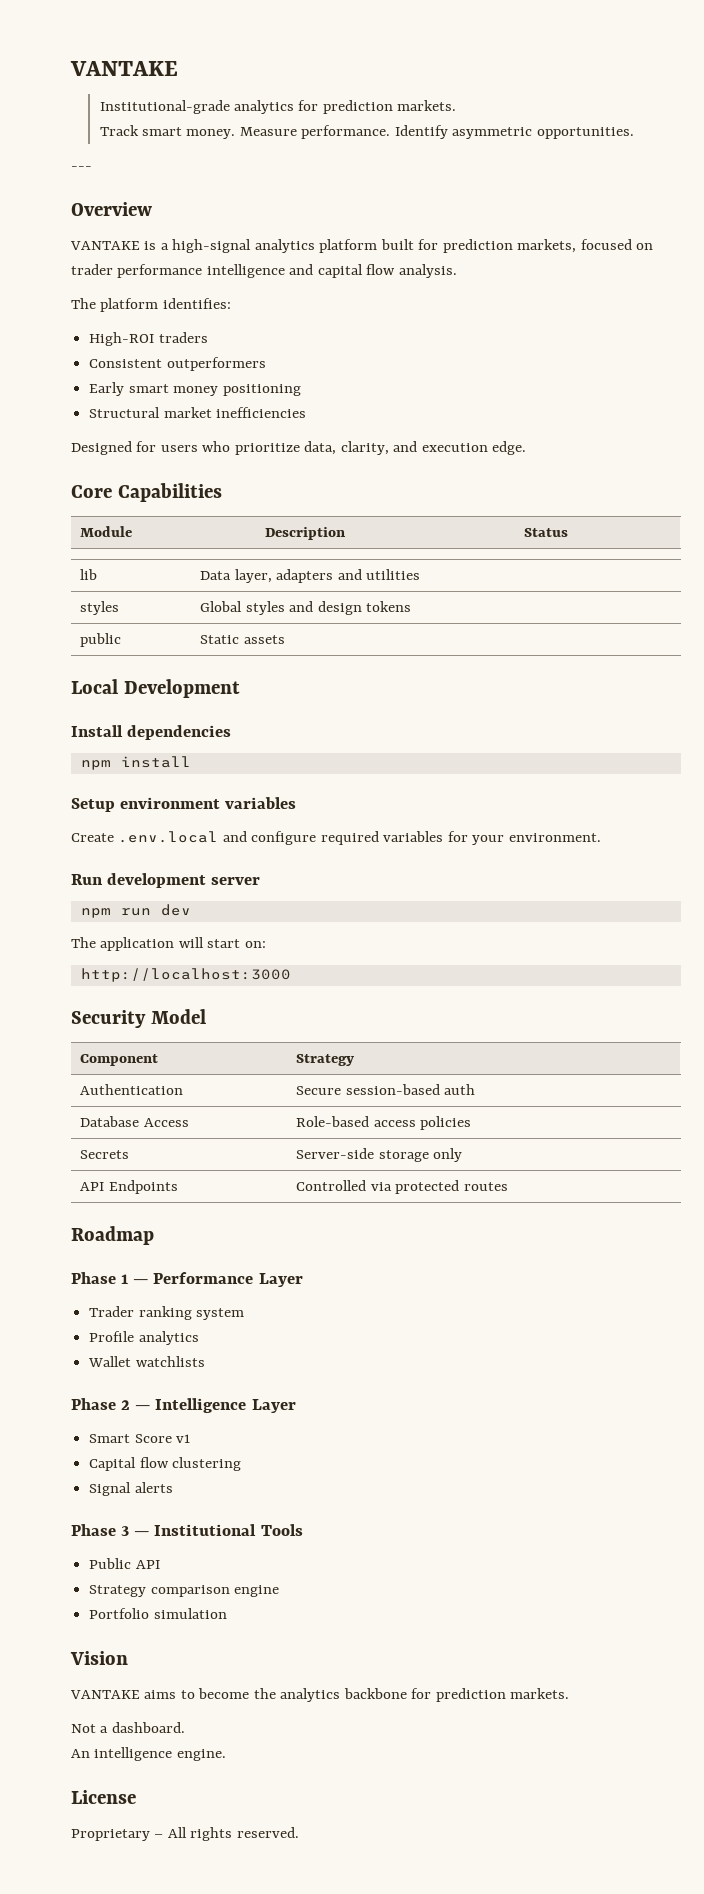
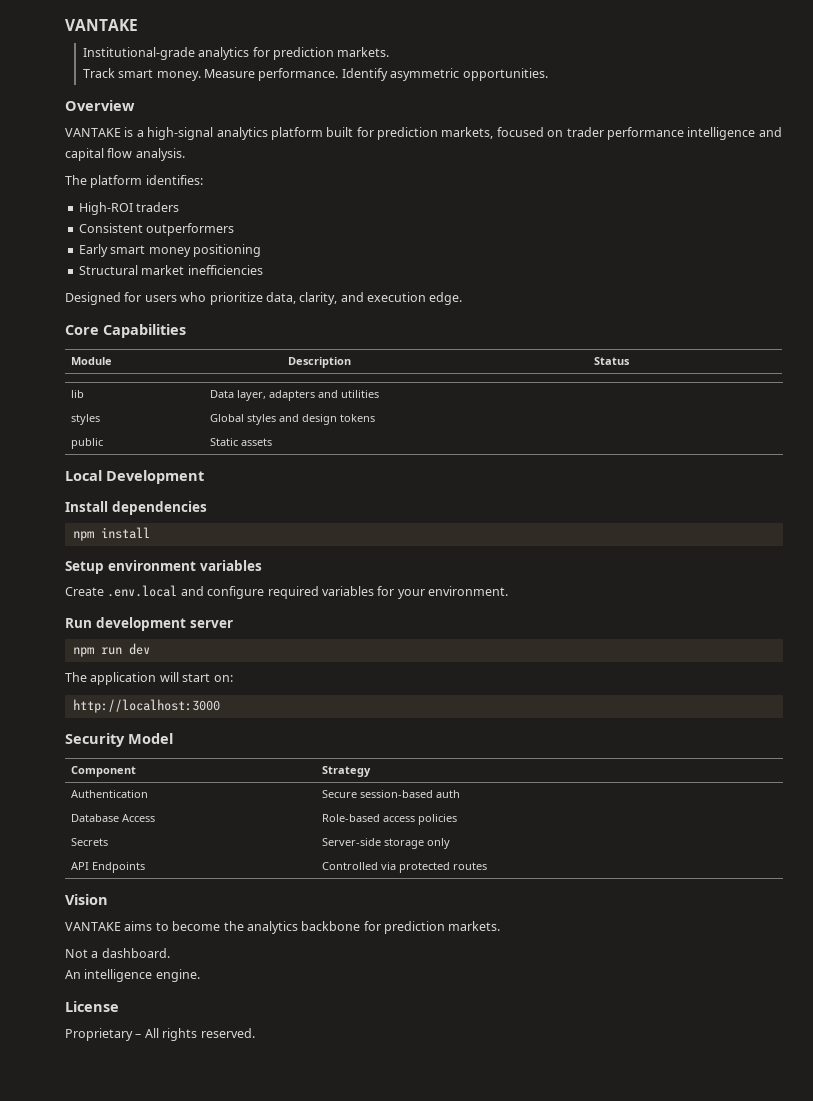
- ---
- Roadmap
- Phase 1 — Performance Layer
- Trader ranking system
- Profile analytics
- Wallet watchlists
- Phase 2 — Intelligence Layer
- Smart Score v1
- Capital flow clustering
- Signal alerts
- Phase 3 — Institutional Tools
- Public API
- Strategy comparison engine
- Portfolio simulation

